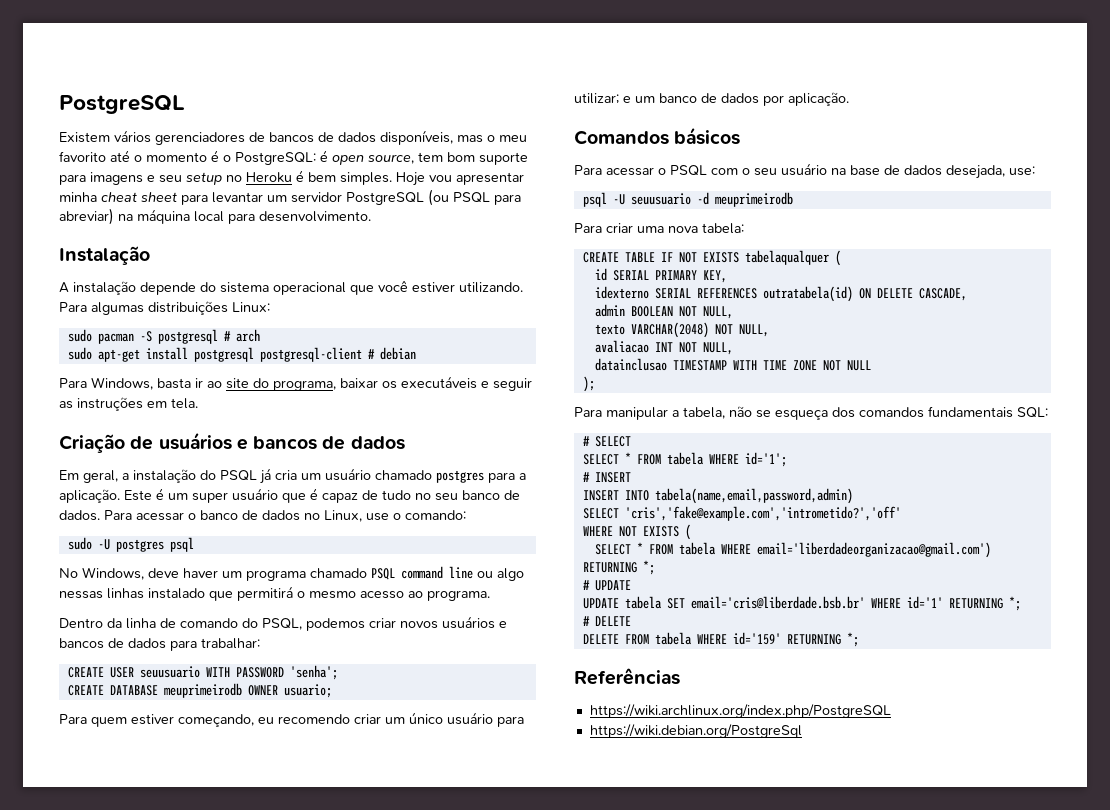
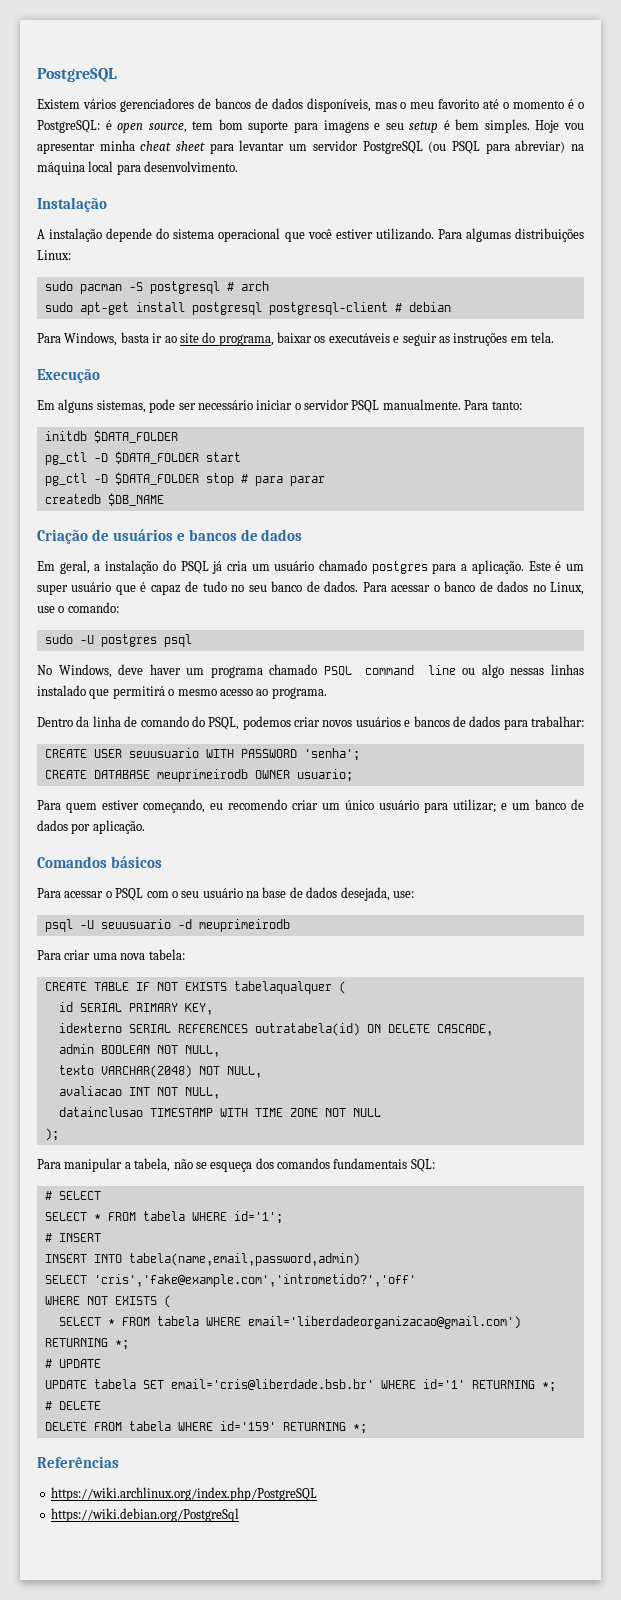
- Existem vários gerenciadores de bancos de dados disponíveis, mas o meu favorito até o momento é o PostgreSQL: é open source, tem bom suporte para imagens e seu setup no Heroku é bem simples.
+ Existem vários gerenciadores de bancos de dados disponíveis, mas o meu favorito até o momento é o PostgreSQL: é open source, tem bom suporte para imagens e seu setup é bem simples.
+ Execução
+ Em alguns sistemas, pode ser necessário iniciar o servidor PSQL manualmente. Para tanto:
+ initdb $DATA_FOLDER
+ pg_ctl -D $DATA_FOLDER start
+ pg_ctl -D $DATA_FOLDER stop # para parar
+ createdb $DB_NAME

